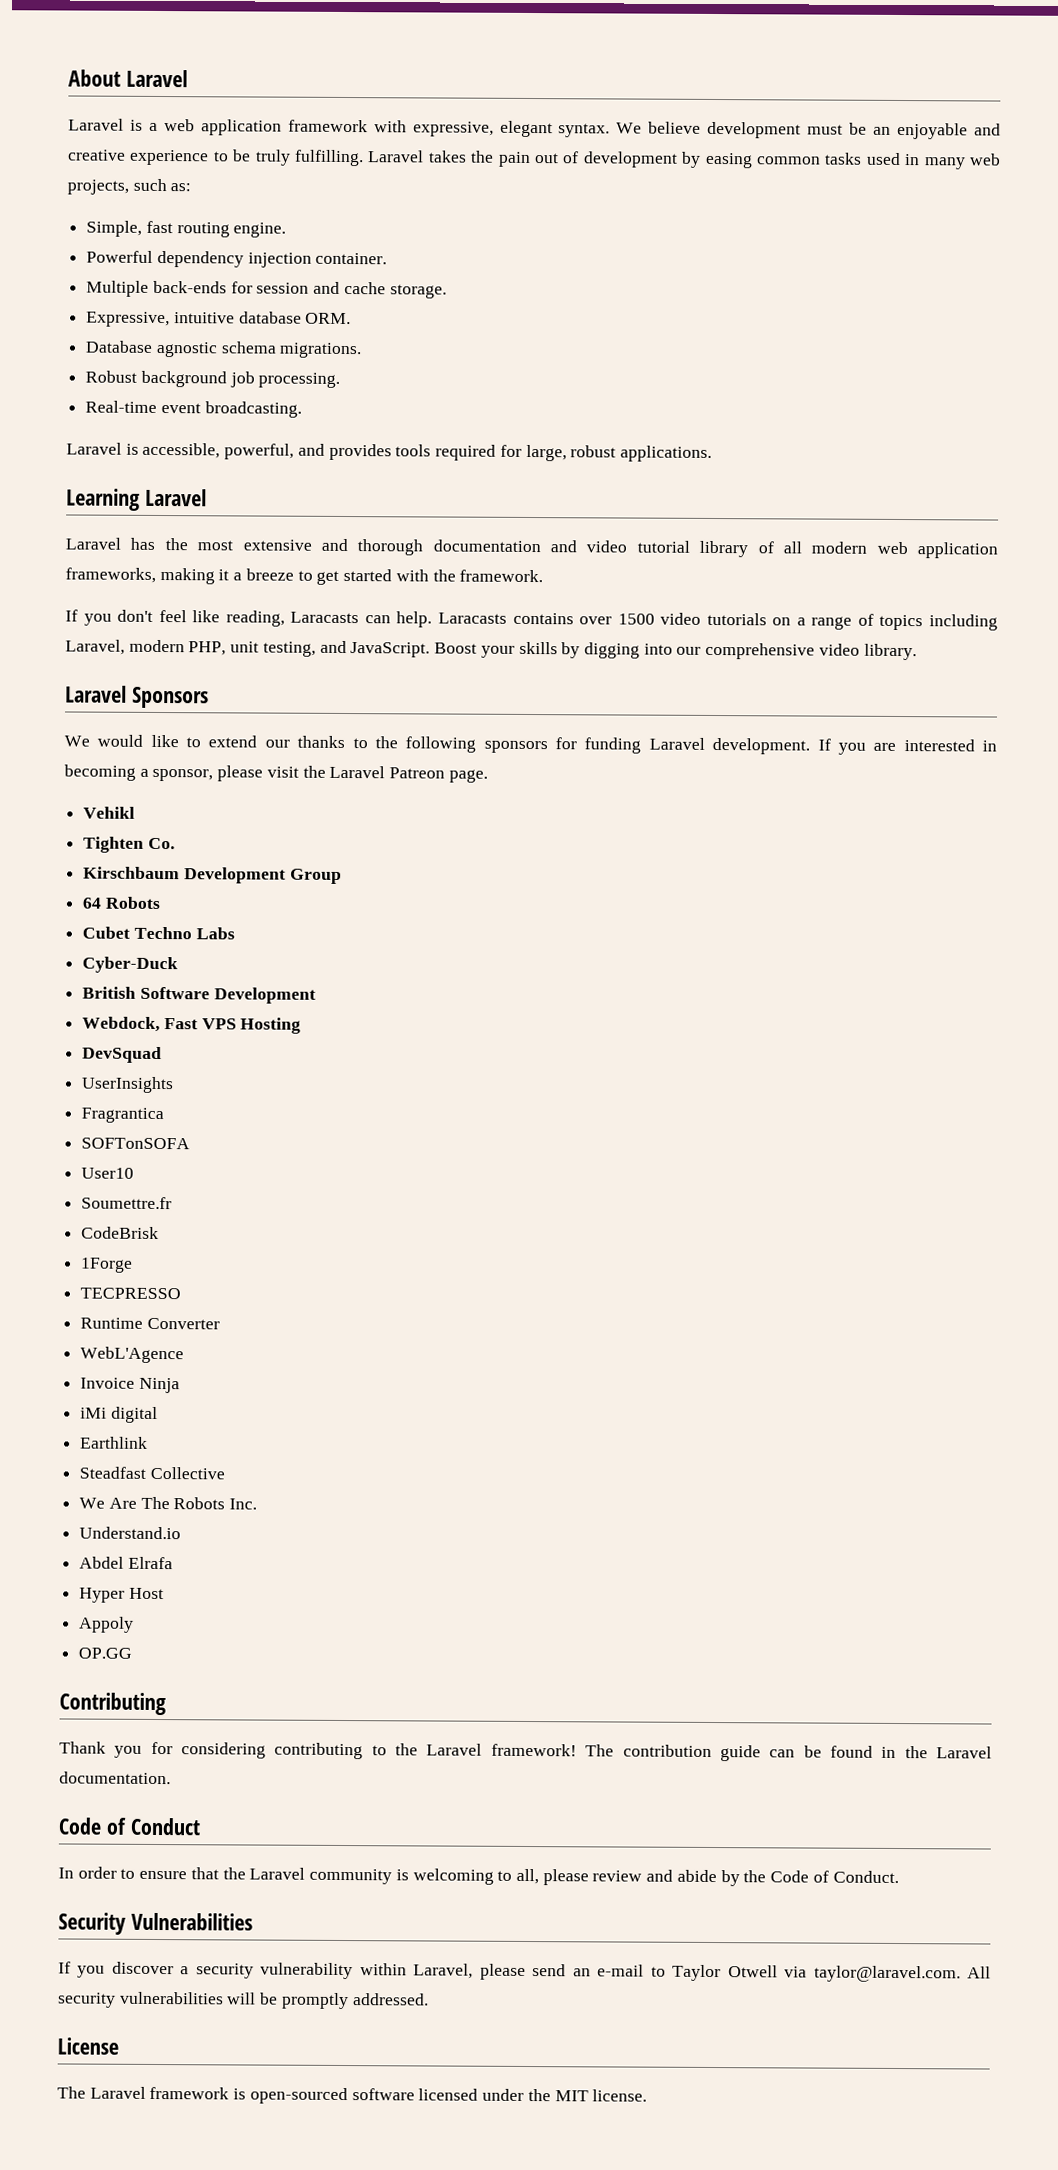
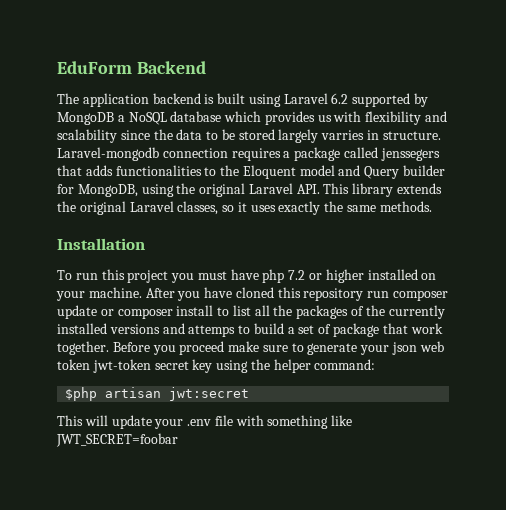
- About Laravel
- Laravel is a web application framework with expressive, elegant syntax. We believe development must be an enjoyable and creative experience to be truly fulfilling. Laravel takes the pain out of development by easing common tasks used in many web projects, such as:
- Simple, fast routing engine.
- Powerful dependency injection container.
- Multiple back-ends for session and cache storage.
- Expressive, intuitive database ORM.
- Database agnostic schema migrations.
- Robust background job processing.
- Real-time event broadcasting.
- Laravel is accessible, powerful, and provides tools required for large, robust applications.
- Learning Laravel
- Laravel has the most extensive and thorough documentation and video tutorial library of all modern web application frameworks, making it a breeze to get started with the framework.
- If you don't feel like reading, Laracasts can help. Laracasts contains over 1500 video tutorials on a range of topics including Laravel, modern PHP, unit testing, and JavaScript. Boost your skills by digging into our comprehensive video library.
- Laravel Sponsors
- We would like to extend our thanks to the following sponsors for funding Laravel development. If you are interested in becoming a sponsor, please visit the Laravel Patreon page.
- Vehikl
- Tighten Co.
- Kirschbaum Development Group
- 64 Robots
- Cubet Techno Labs
- Cyber-Duck
- British Software Development
- Webdock, Fast VPS Hosting
- DevSquad
- UserInsights
- Fragrantica
- SOFTonSOFA
- User10
- Soumettre.fr
- CodeBrisk
- 1Forge
- TECPRESSO
- Runtime Converter
- WebL'Agence
- Invoice Ninja
- iMi digital
- Earthlink
- Steadfast Collective
- We Are The Robots Inc.
- Understand.io
- Abdel Elrafa
- Hyper Host
- Appoly
- OP.GG
- Contributing
- Thank you for considering contributing to the Laravel framework! The contribution guide can be found in the Laravel documentation.
- Code of Conduct
- In order to ensure that the Laravel community is welcoming to all, please review and abide by the Code of Conduct.
- Security Vulnerabilities
- If you discover a security vulnerability within Laravel, please send an e-mail to Taylor Otwell via taylor@laravel.com. All security vulnerabilities will be promptly addressed.
- License
- The Laravel framework is open-sourced software licensed under the MIT license.
+ EduForm Backend
+ The application backend is built using Laravel 6.2 supported by MongoDB a NoSQL database which provides us with flexibility and scalability since the data to be stored largely varries in structure. Laravel-mongodb connection requires a package called jenssegers that adds functionalities to the Eloquent model and Query builder for MongoDB, using the original Laravel API. This library extends the original Laravel classes, so it uses exactly the same methods.
+ Installation
+ To run this project you must have php 7.2 or higher installed on your machine. After you have cloned this repository run composer update or composer install to list all the packages of the currently installed versions and attemps to build a set of package that work together. Before you proceed make sure to generate your json web token jwt-token secret key using the helper command:
+ $php artisan jwt:secret
+ This will update your .env file with something like JWT_SECRET=foobar

